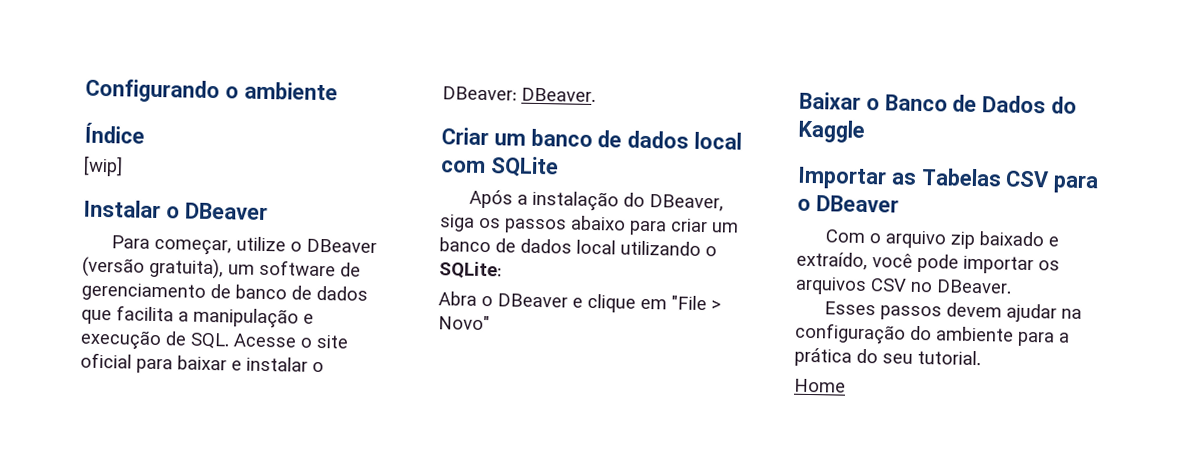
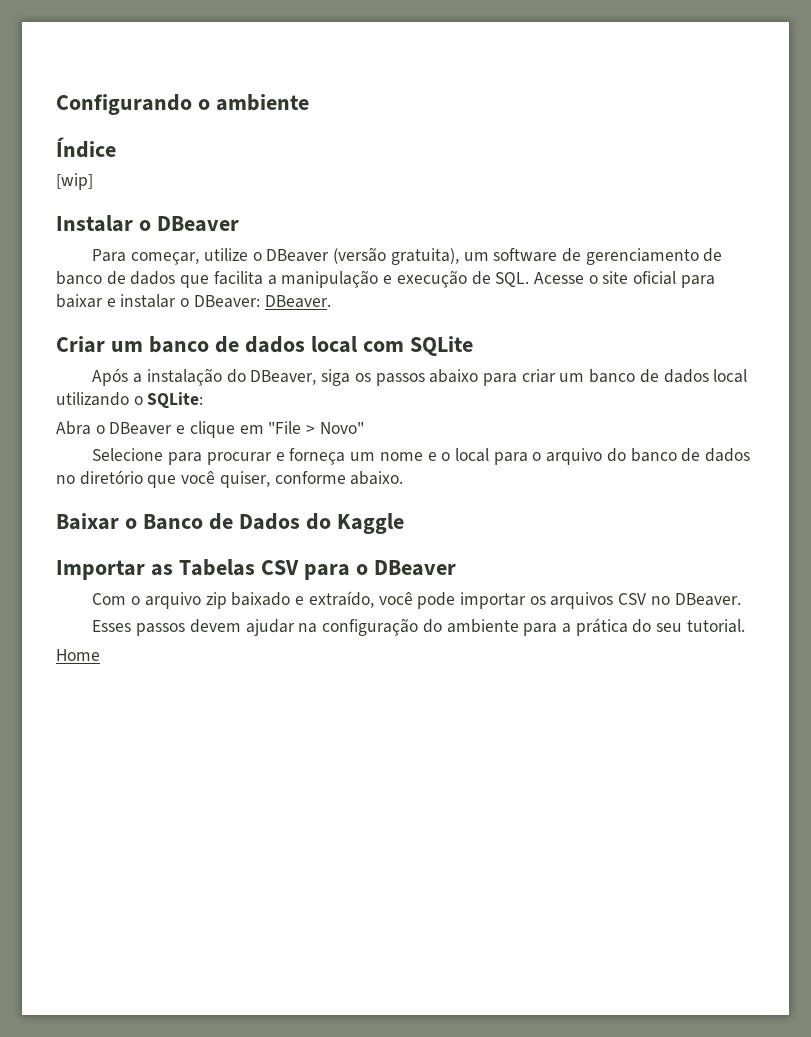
+ Selecione para procurar e forneça um nome e o local para o arquivo do banco de dados no diretório que você quiser, conforme abaixo.

